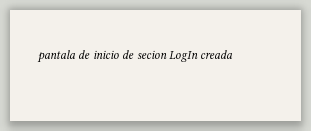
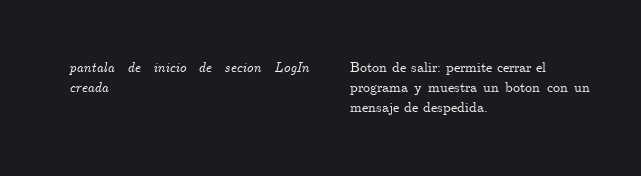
+ Boton de salir: permite cerrar el programa y muestra un boton con un mensaje de despedida.

